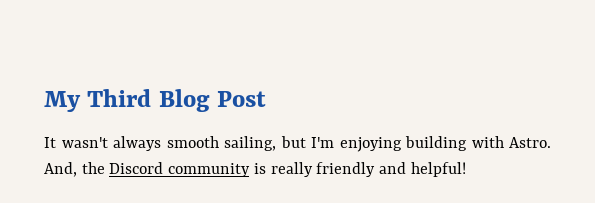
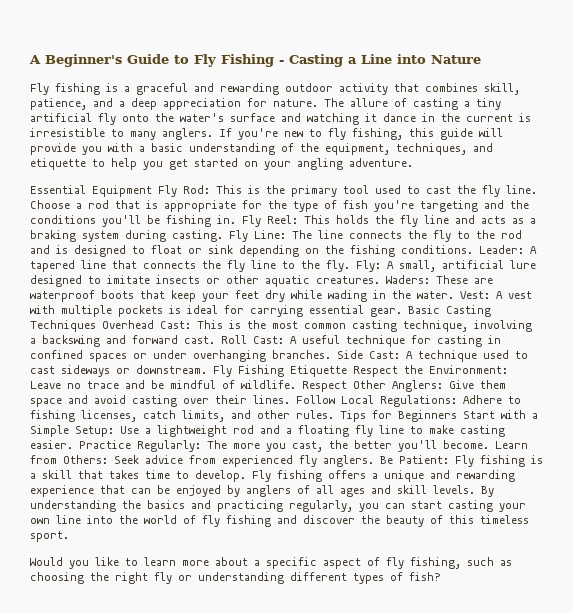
- My Third Blog Post
- It wasn't always smooth sailing, but I'm enjoying building with Astro. And, the Discord community is really friendly and helpful!
+ A Beginner's Guide to Fly Fishing - Casting a Line into Nature
+ Fly fishing is a graceful and rewarding outdoor activity that combines skill, patience, and a deep appreciation for nature. The allure of casting a tiny artificial fly onto the water's surface and watching it dance in the current is irresistible to many anglers. If you're new to fly fishing, this guide will provide you with a basic understanding of the equipment, techniques, and etiquette to help you get started on your angling adventure.
+ Essential Equipment Fly Rod: This is the primary tool used to cast the fly line. Choose a rod that is appropriate for the type of fish you're targeting and the conditions you'll be fishing in. Fly Reel: This holds the fly line and acts as a braking system during casting. Fly Line: The line connects the fly to the rod and is designed to float or sink depending on the fishing conditions. Leader: A tapered line that connects the fly line to the fly. Fly: A small, artificial lure designed to imitate insects or other aquatic creatures. Waders: These are waterproof boots that keep your feet dry while wading in the water. Vest: A vest with multiple pockets is ideal for carrying essential gear. Basic Casting Techniques Overhead Cast: This is the most common casting technique, involving a backswing and forward cast. Roll Cast: A useful technique for casting in confined spaces or under overhanging branches. Side Cast: A technique used to cast sideways or downstream. Fly Fishing Etiquette Respect the Environment: Leave no trace and be mindful of wildlife. Respect Other Anglers: Give them space and avoid casting over their lines. Follow Local Regulations: Adhere to fishing licenses, catch limits, and other rules. Tips for Beginners Start with a Simple Setup: Use a lightweight rod and a floating fly line to make casting easier. Practice Regularly: The more you cast, the better you'll become. Learn from Others: Seek advice from experienced fly anglers. Be Patient: Fly fishing is a skill that takes time to develop. Fly fishing offers a unique and rewarding experience that can be enjoyed by anglers of all ages and skill levels. By understanding the basics and practicing regularly, you can start casting your own line into the world of fly fishing and discover the beauty of this timeless sport.
+ Would you like to learn more about a specific aspect of fly fishing, such as choosing the right fly or understanding different types of fish?

